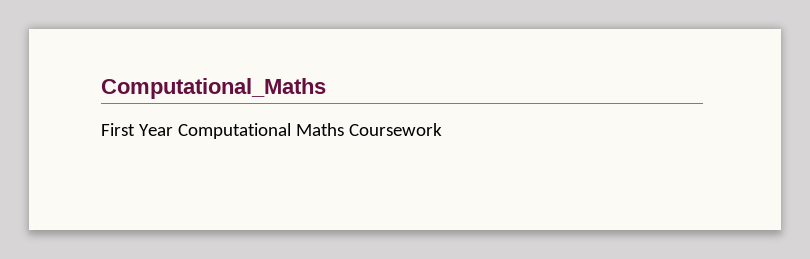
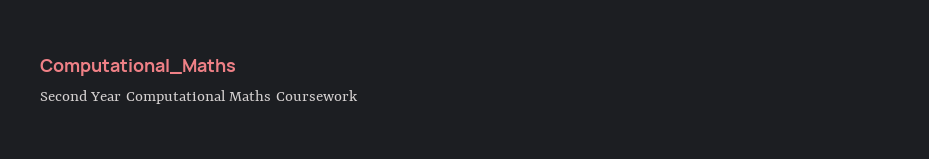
- First Year Computational Maths Coursework
+ Second Year Computational Maths Coursework

